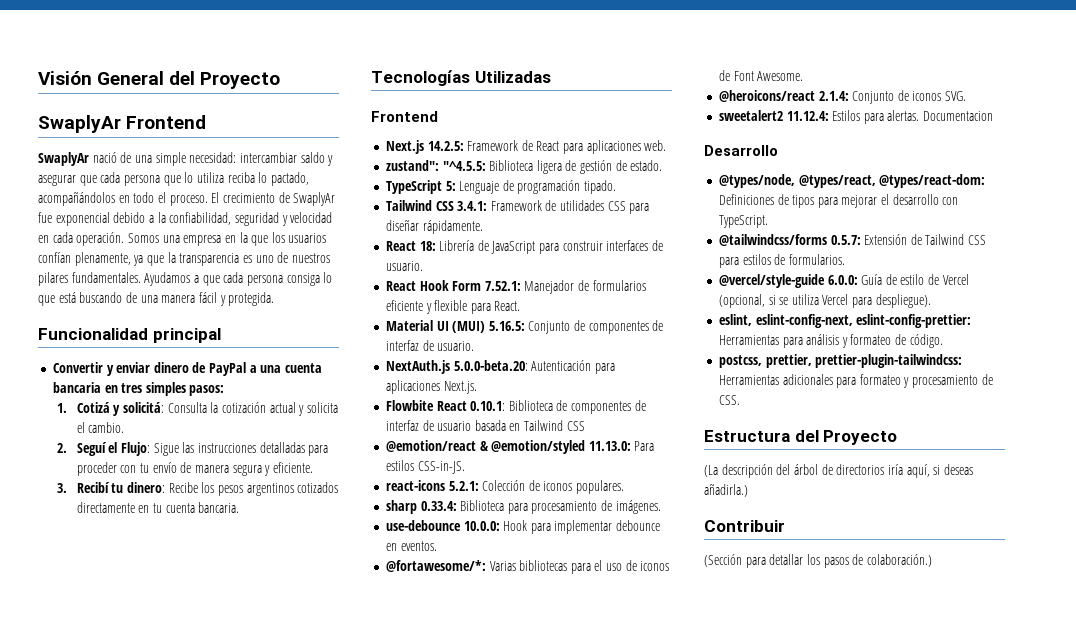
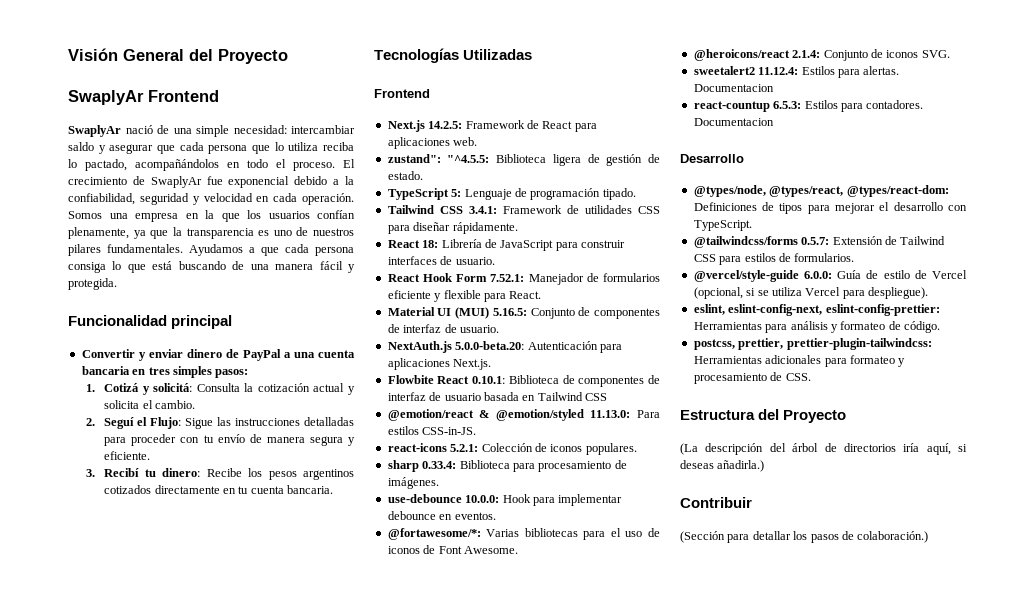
+ react-countup 6.5.3: Estilos para contadores. Documentacion

